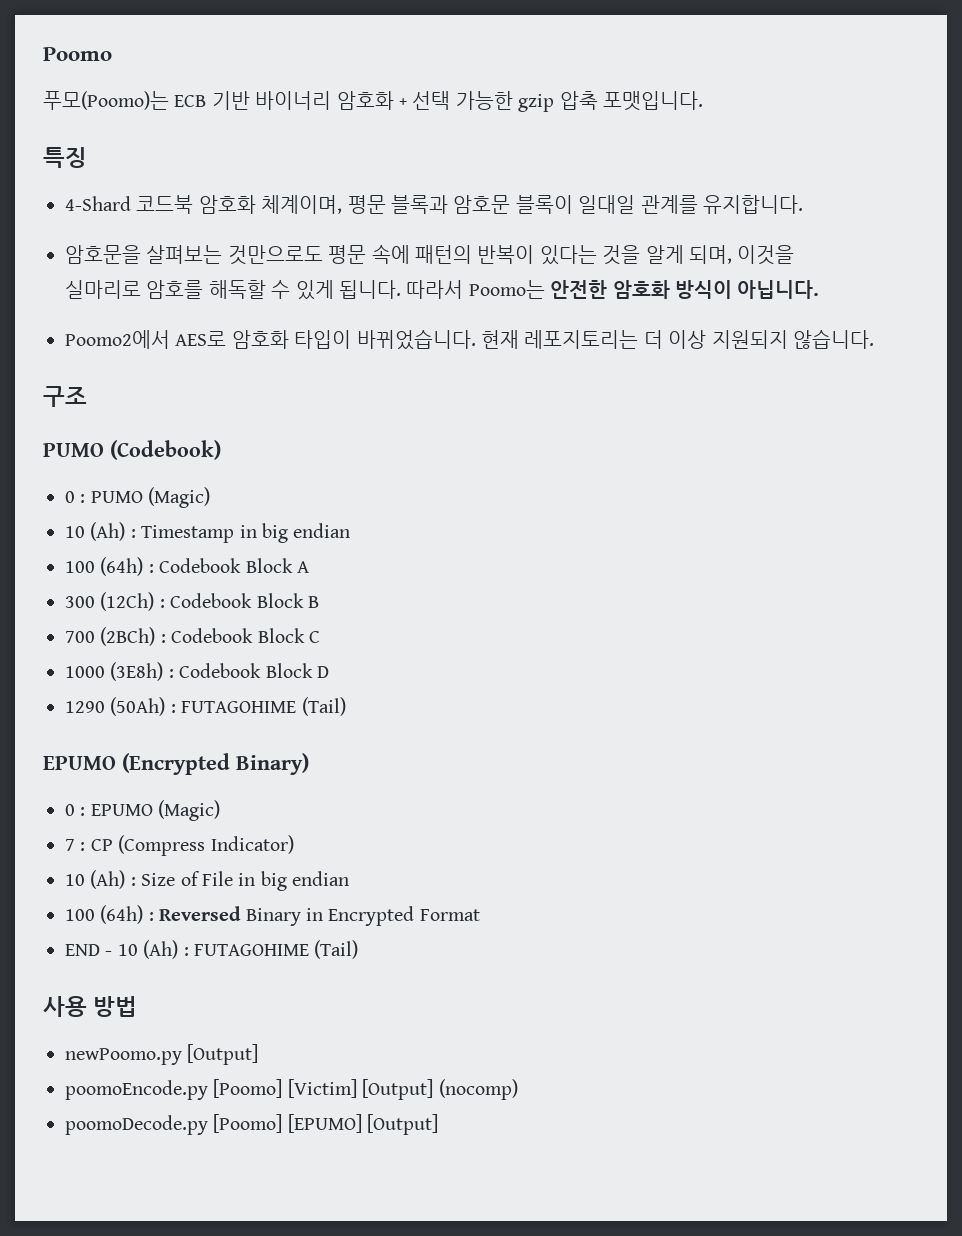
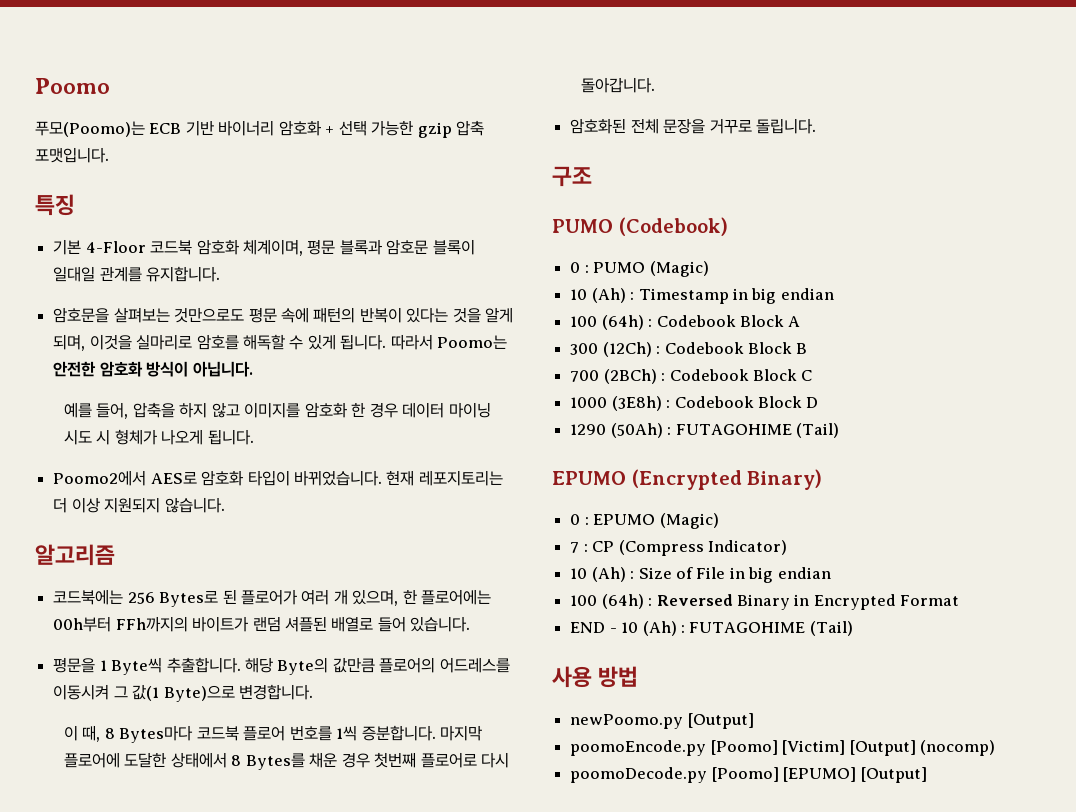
- 4-Shard 코드북 암호화 체계이며, 평문 블록과 암호문 블록이 일대일 관계를 유지합니다.
+ 기본 4-Floor 코드북 암호화 체계이며, 평문 블록과 암호문 블록이 일대일 관계를 유지합니다.
+ 예를 들어, 압축을 하지 않고 이미지를 암호화 한 경우 데이터 마이닝 시도 시 형체가 나오게 됩니다.
+ 알고리즘
+ 코드북에는 256 Bytes로 된 플로어가 여러 개 있으며, 한 플로어에는 00h부터 FFh까지의 바이트가 랜덤 셔플된 배열로 들어 있습니다.
+ 평문을 1 Byte씩 추출합니다. 해당 Byte의 값만큼 플로어의 어드레스를 이동시켜 그 값(1 Byte)으로 변경합니다.
+ 이 때, 8 Bytes마다 코드북 플로어 번호를 1씩 증분합니다. 마지막 플로어에 도달한 상태에서 8 Bytes를 채운 경우 첫번째 플로어로 다시 돌아갑니다.
+ 암호화된 전체 문장을 거꾸로 돌립니다.

